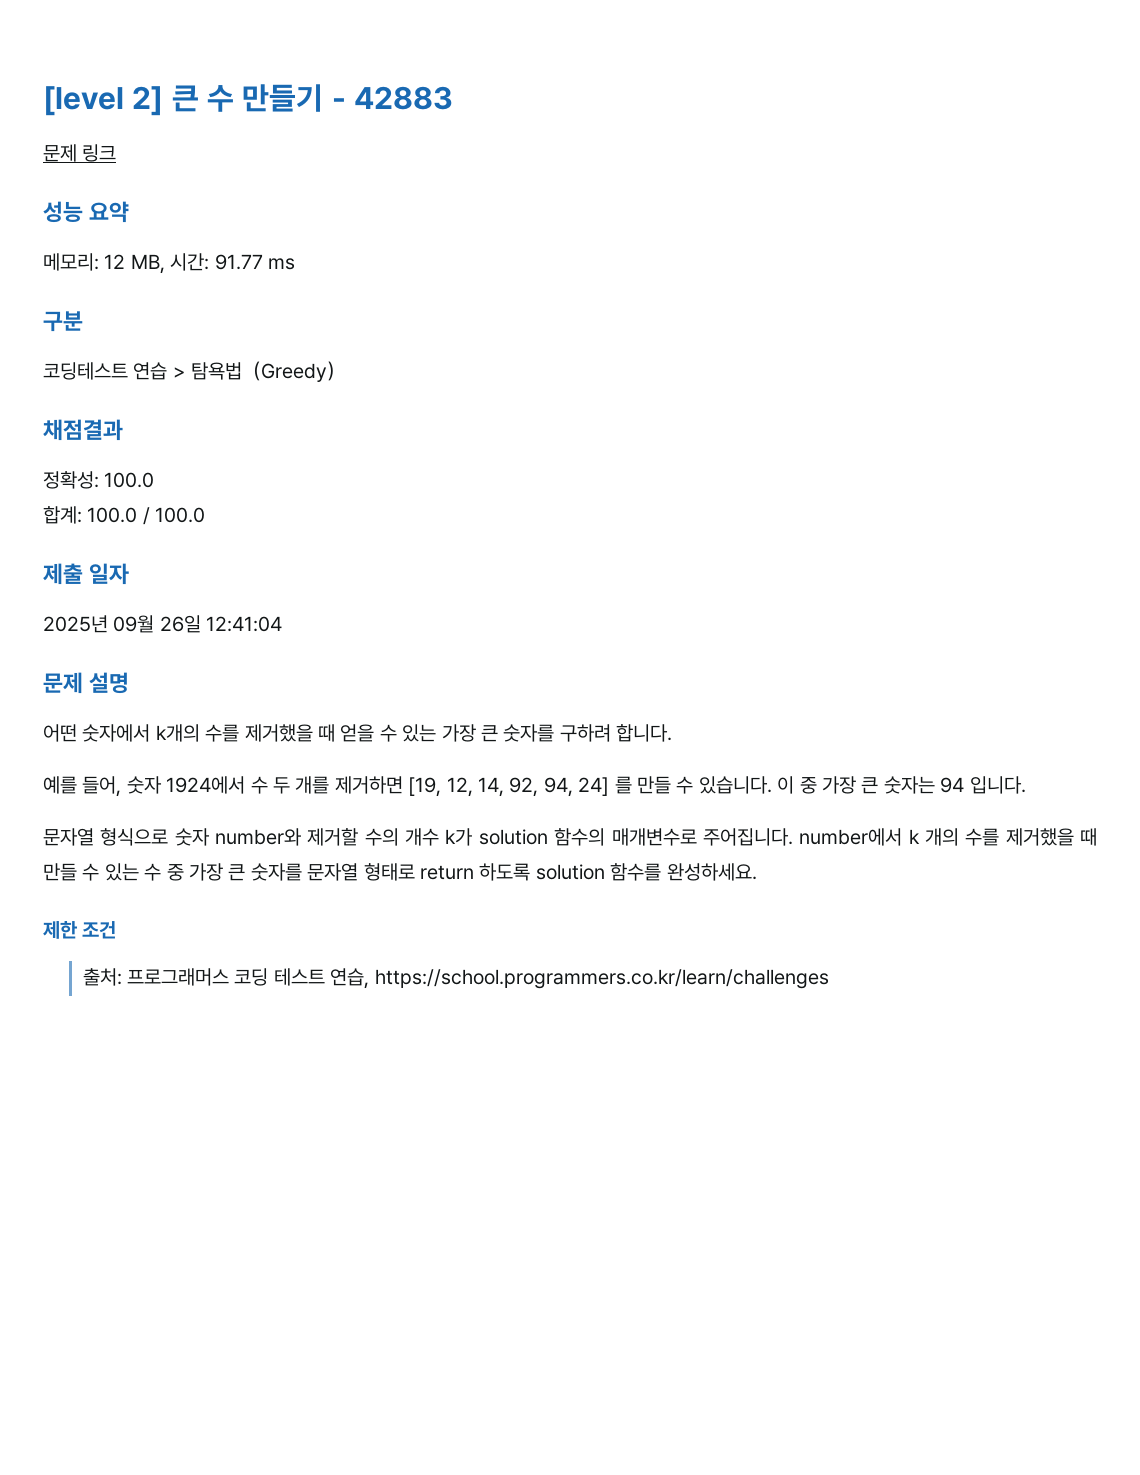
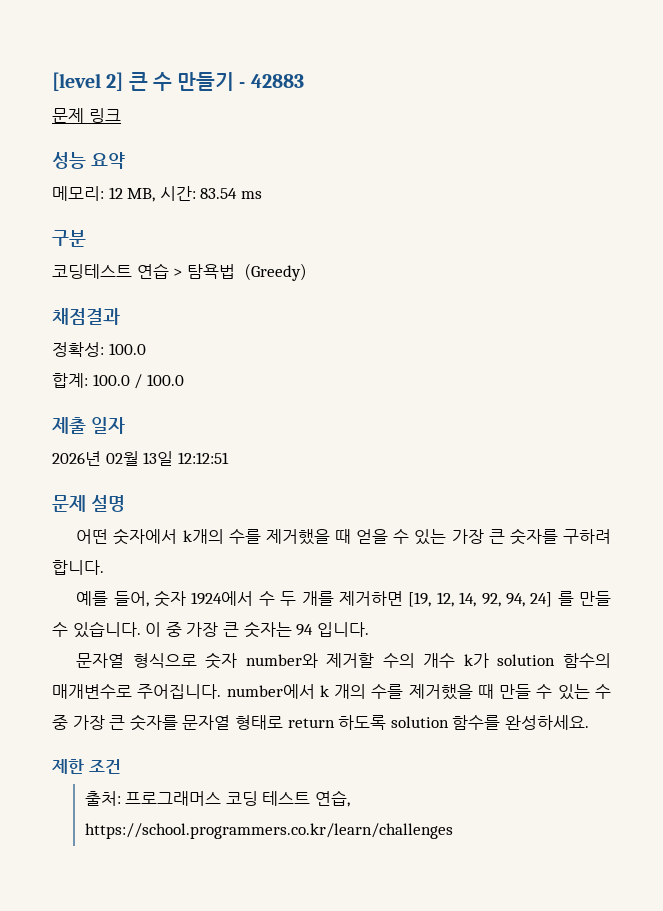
- 메모리: 12 MB, 시간: 91.77 ms
+ 메모리: 12 MB, 시간: 83.54 ms
- 2025년 09월 26일 12:41:04
+ 2026년 02월 13일 12:12:51

